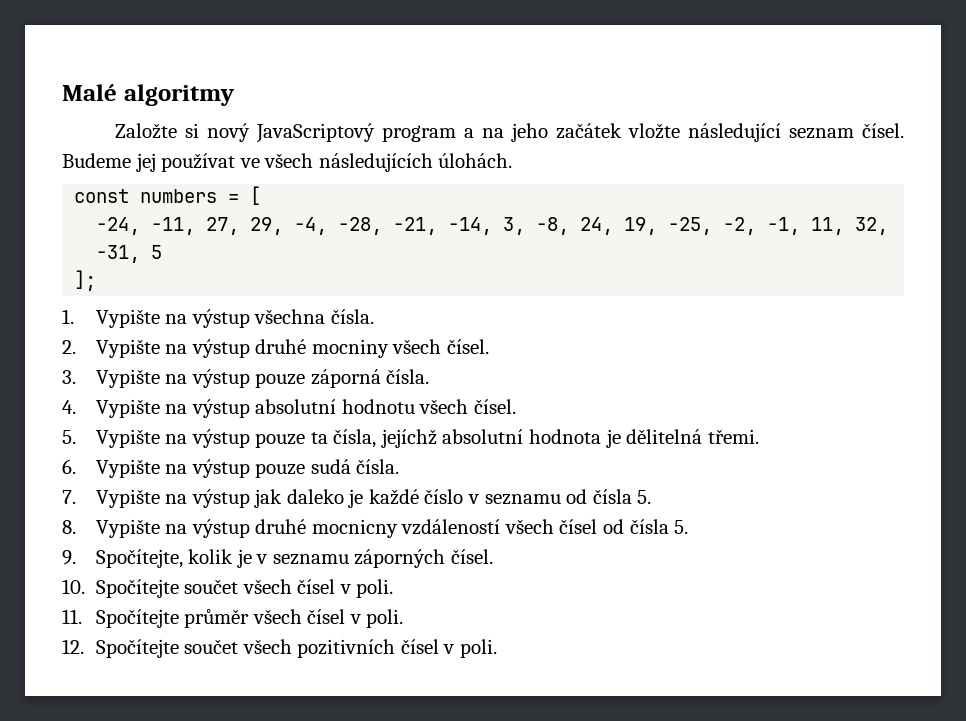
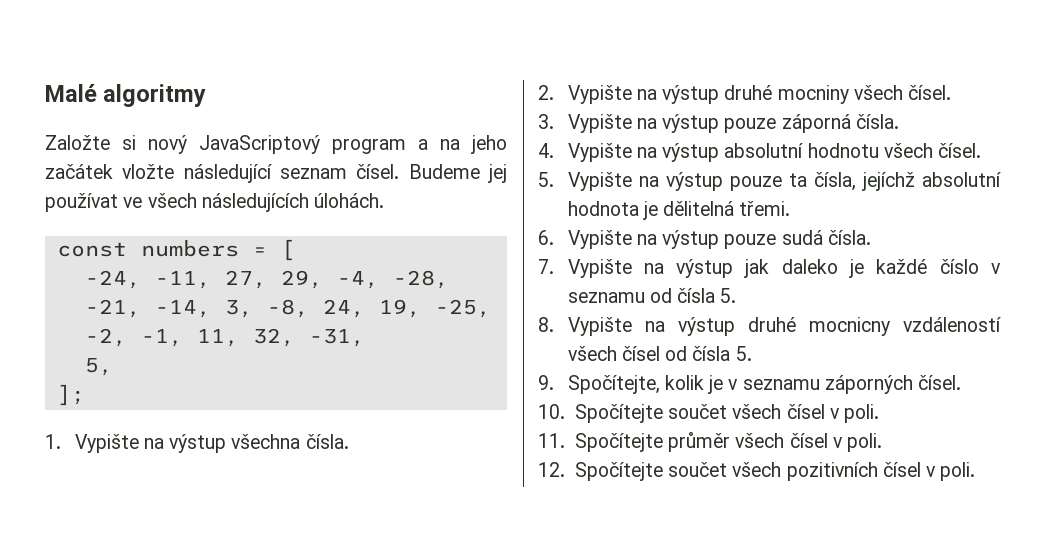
- -24, -11, 27, 29, -4, -28, -21, -14, 3, -8, 24, 19, -25, -2, -1, 11, 32, -31, 5
+ -24, -11, 27, 29, -4, -28, -21, -14, 3, -8, 24, 19, -25, -2, -1, 11, 32, -31,
+ 5,

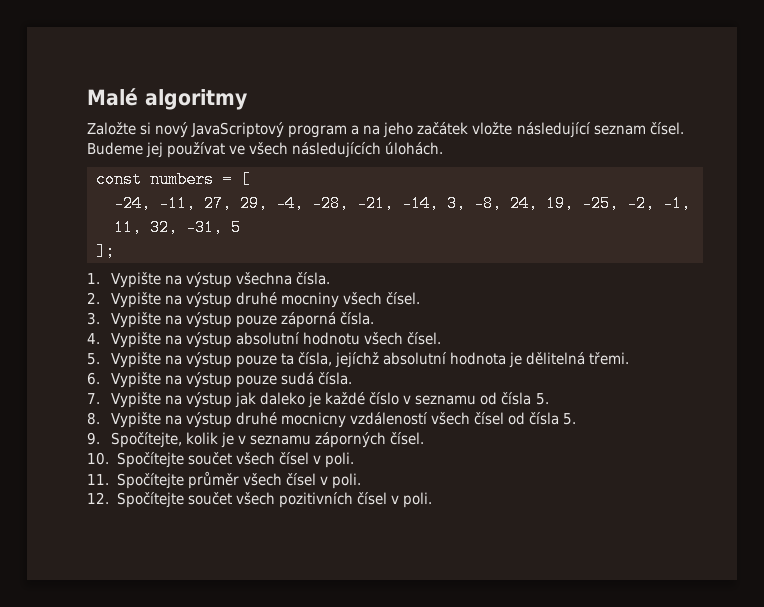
- -24, -11, 27, 29, -4, -28, -21, -14, 3, -8, 24, 19, -25, -2, -1, 11, 32, -31,
- 5,
+ -24, -11, 27, 29, -4, -28, -21, -14, 3, -8, 24, 19, -25, -2, -1, 11, 32, -31, 5

